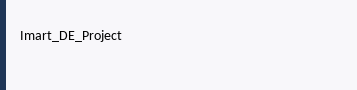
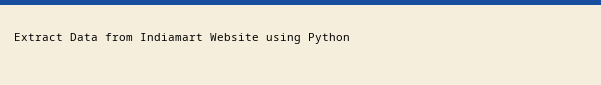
- Imart_DE_Project
+ Extract Data from Indiamart Website using Python

